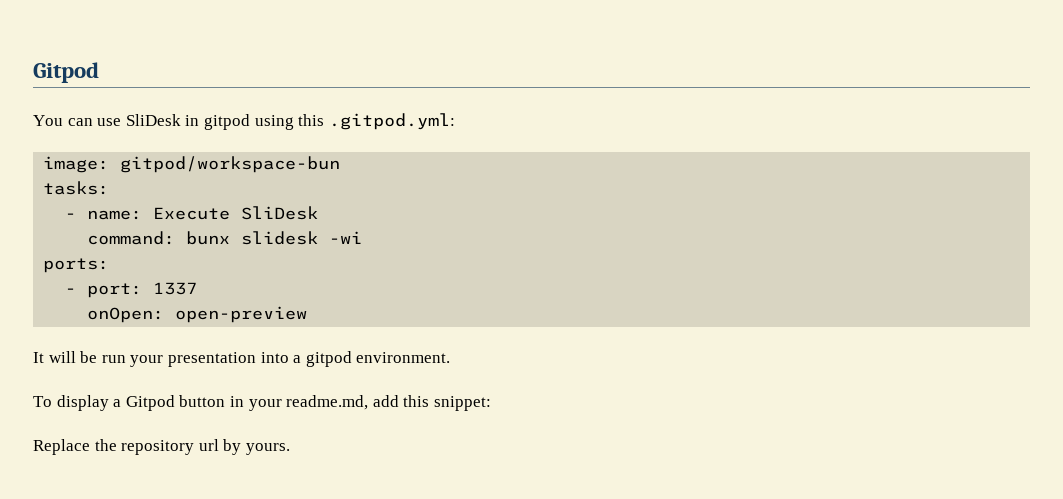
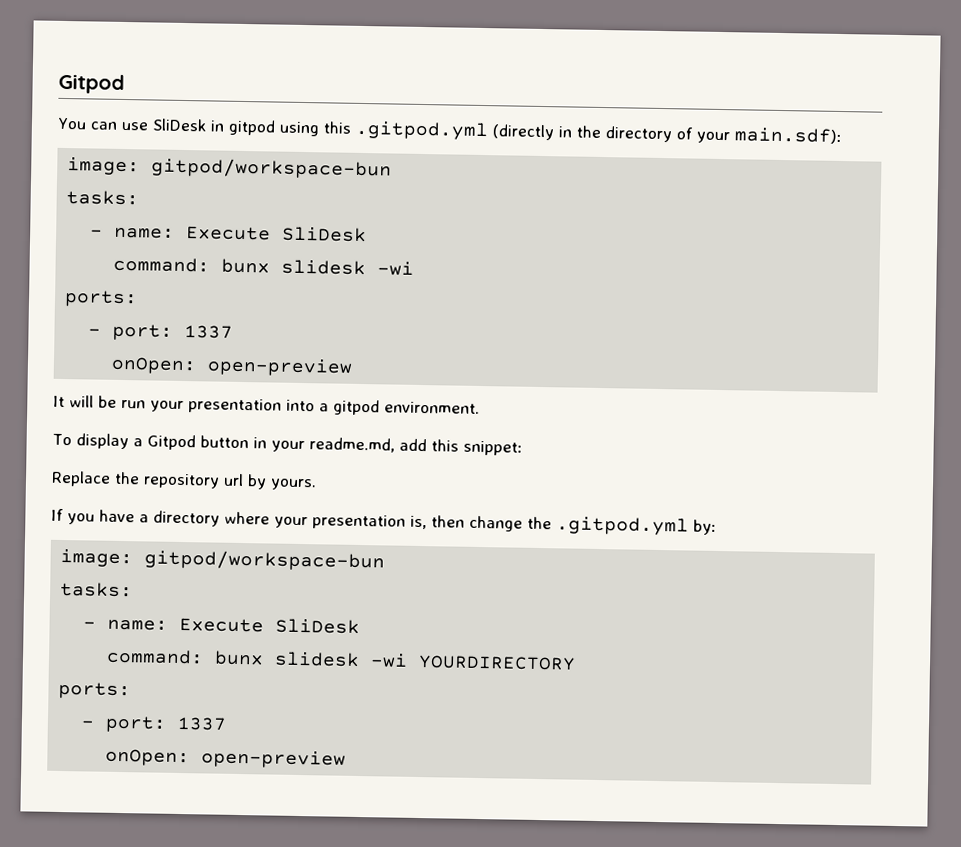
- You can use SliDesk in gitpod using this .gitpod.yml:
+ You can use SliDesk in gitpod using this .gitpod.yml (directly in the directory of your main.sdf):
+ If you have a directory where your presentation is, then change the .gitpod.yml by:
+ image: gitpod/workspace-bun
+ tasks:
+ - name: Execute SliDesk
+ command: bunx slidesk -wi YOURDIRECTORY
+ ports:
+ - port: 1337
+ onOpen: open-preview

